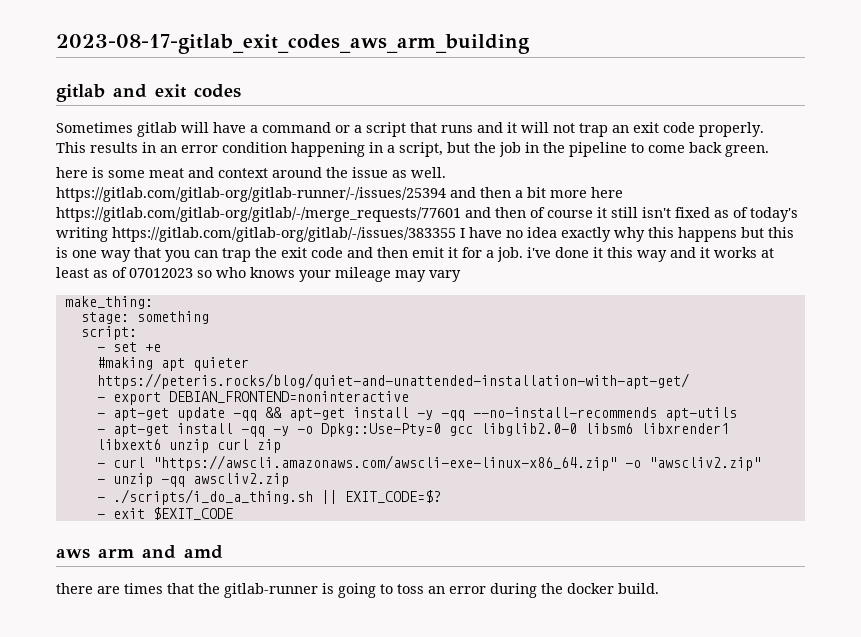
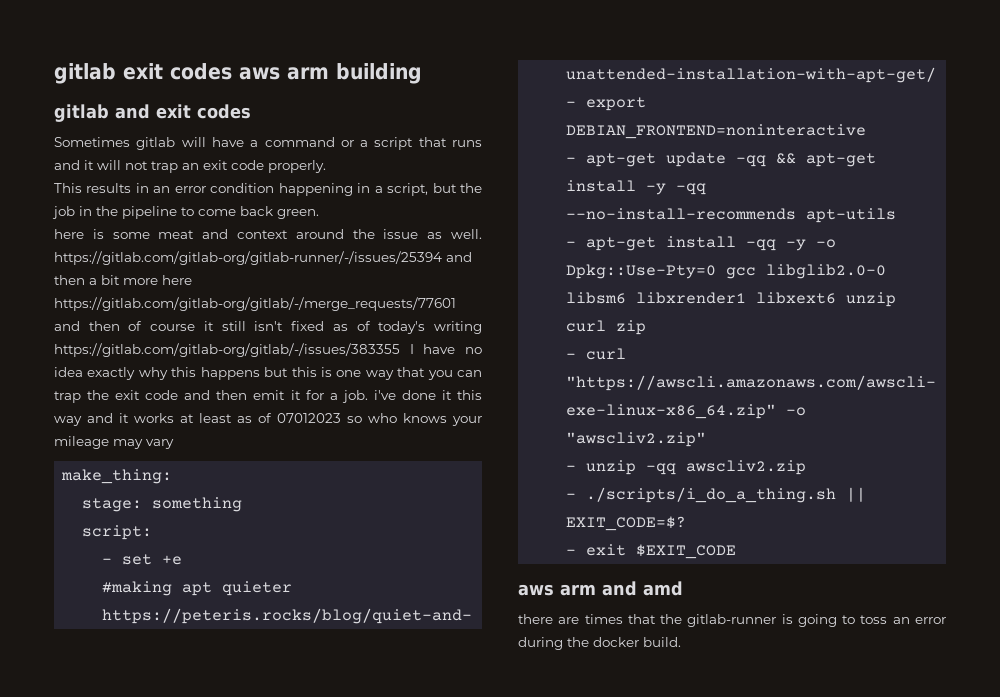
- 2023-08-17-gitlab_exit_codes_aws_arm_building
+ gitlab exit codes aws arm building

